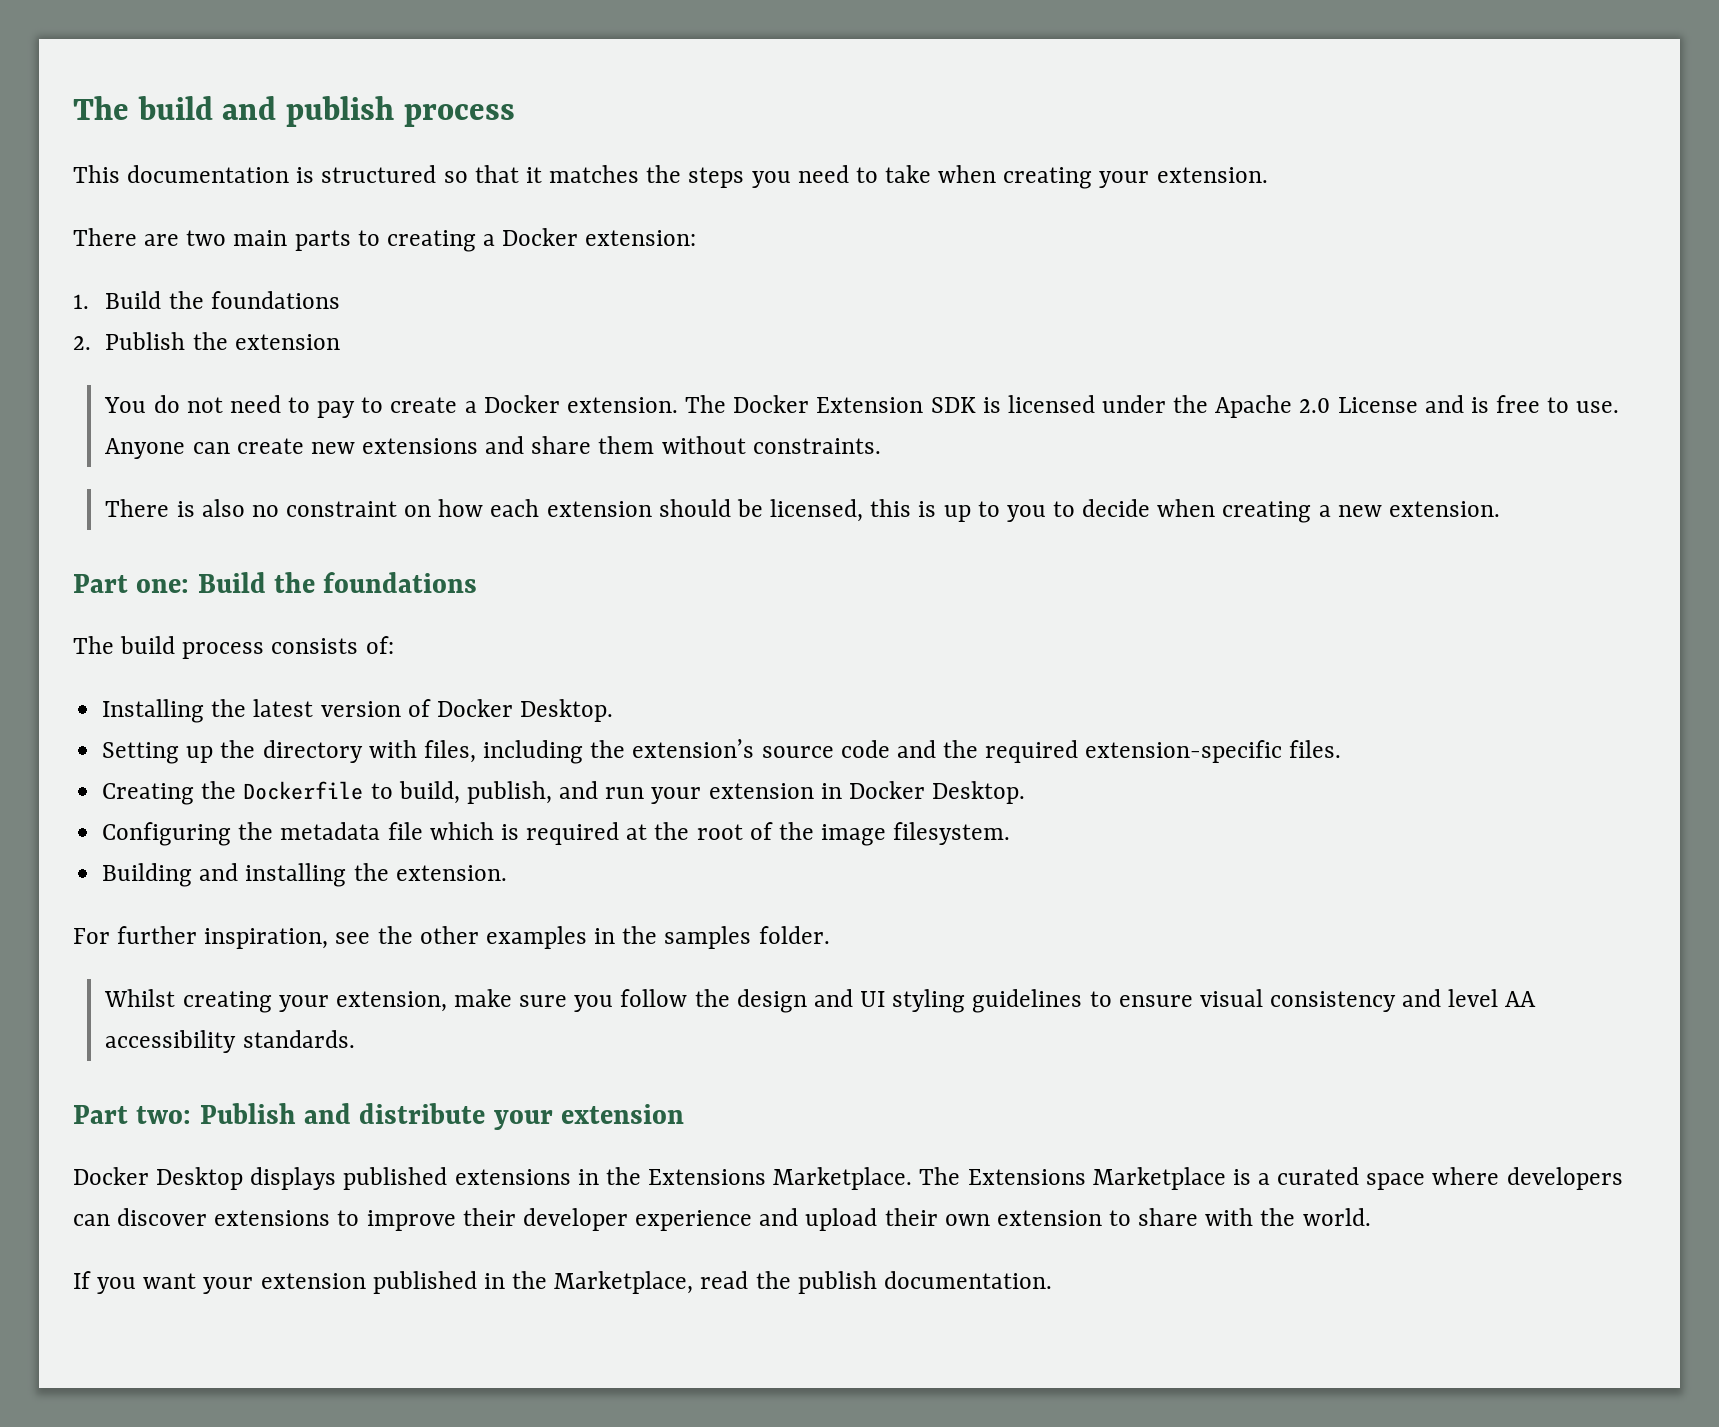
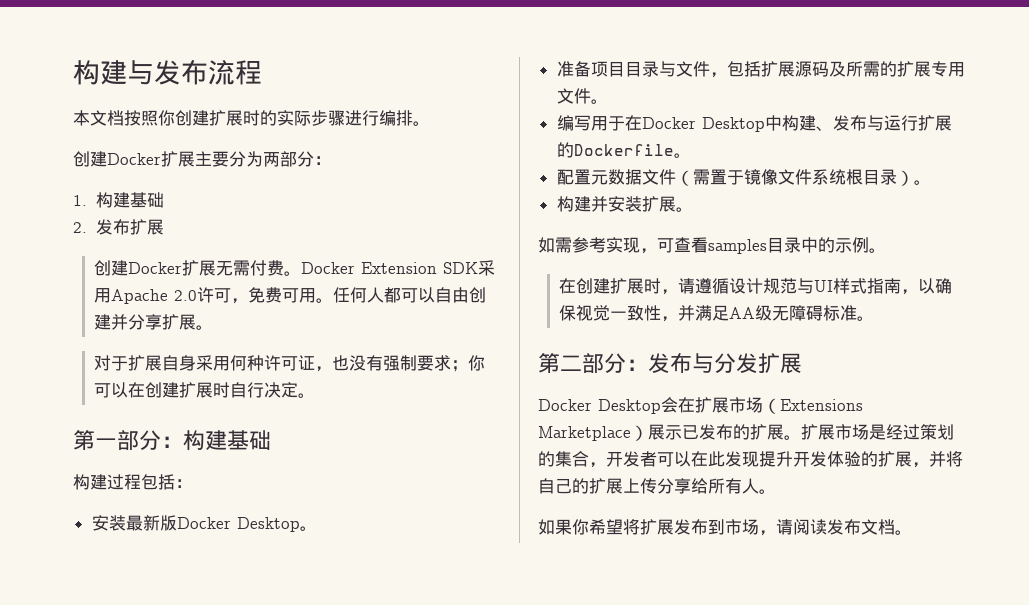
- The build and publish process
- This documentation is structured so that it matches the steps you need to take when creating your extension.
- There are two main parts to creating a Docker extension:
- 1. Build the foundations
- 2. Publish the extension
- You do not need to pay to create a Docker extension. The Docker Extension SDK is licensed under the Apache 2.0 License and is free to use. Anyone can create new extensions and share them without constraints.
- There is also no constraint on how each extension should be licensed, this is up to you to decide when creating a new extension.
- Part one: Build the foundations
- The build process consists of:
- Installing the latest version of Docker Desktop.
- Setting up the directory with files, including the extension’s source code and the required extension-specific files.
- Creating the Dockerfile to build, publish, and run your extension in Docker Desktop.
- Configuring the metadata file which is required at the root of the image filesystem.
- Building and installing the extension.
- For further inspiration, see the other examples in the samples folder.
- Whilst creating your extension, make sure you follow the design and UI styling guidelines to ensure visual consistency and level AA accessibility standards.
- Part two: Publish and distribute your extension
- Docker Desktop displays published extensions in the Extensions Marketplace. The Extensions Marketplace is a curated space where developers can discover extensions to improve their developer experience and upload their own extension to share with the world.
- If you want your extension published in the Marketplace, read the publish documentation.
+ 构建与发布流程
+ 本文档按照你创建扩展时的实际步骤进行编排。
+ 创建Docker扩展主要分为两部分：
+ 1.构建基础
+ 2.发布扩展
+ 创建Docker扩展无需付费。Docker Extension SDK采用Apache 2.0许可，免费可用。任何人都可以自由创建并分享扩展。
+ 对于扩展自身采用何种许可证，也没有强制要求；你可以在创建扩展时自行决定。
+ 第一部分：构建基础
+ 构建过程包括：
+ 安装最新版Docker Desktop。
+ 准备项目目录与文件，包括扩展源码及所需的扩展专用文件。
+ 编写用于在Docker Desktop中构建、发布与运行扩展的Dockerfile。
+ 配置元数据文件（需置于镜像文件系统根目录）。
+ 构建并安装扩展。
+ 如需参考实现，可查看samples目录中的示例。
+ 在创建扩展时，请遵循设计规范与UI样式指南，以确保视觉一致性，并满足AA级无障碍标准。
+ 第二部分：发布与分发扩展
+ Docker Desktop会在扩展市场（Extensions Marketplace）展示已发布的扩展。扩展市场是经过策划的集合，开发者可以在此发现提升开发体验的扩展，并将自己的扩展上传分享给所有人。
+ 如果你希望将扩展发布到市场，请阅读发布文档。

